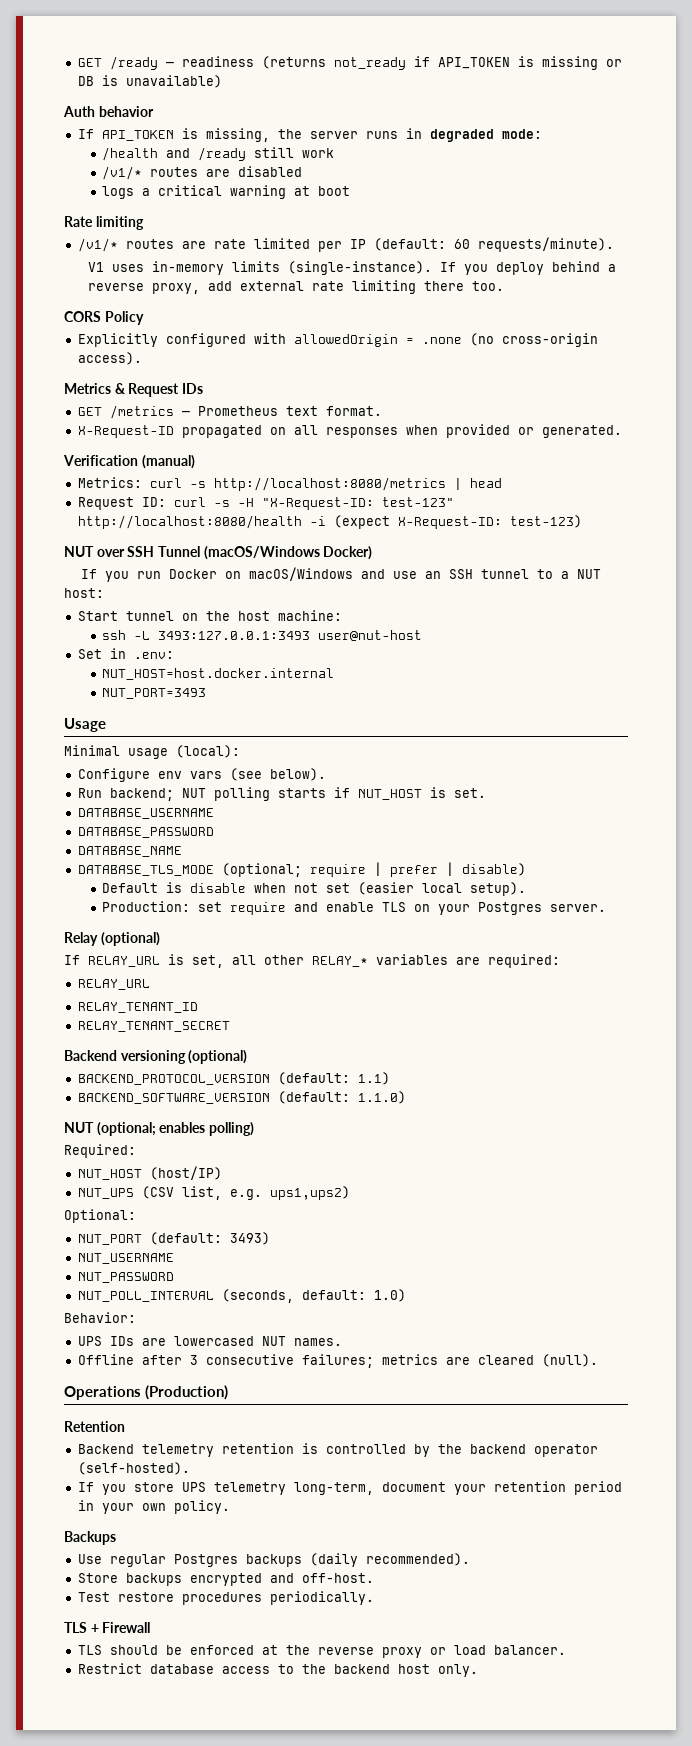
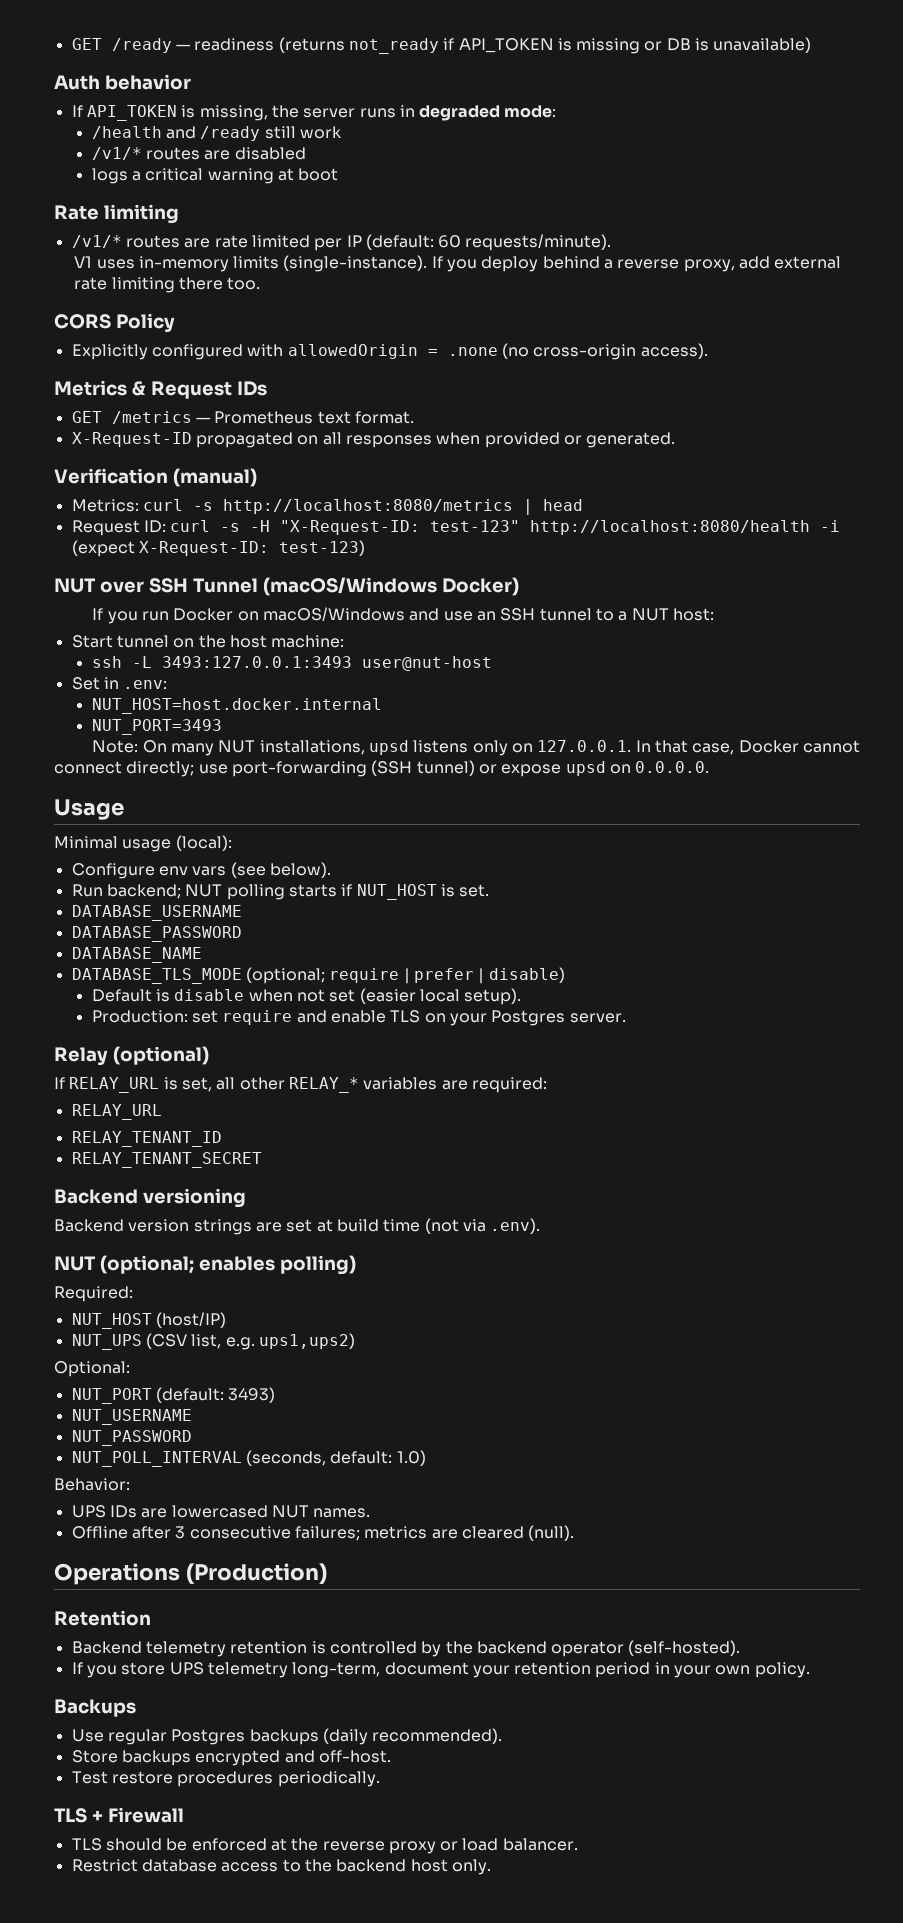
+ Note: On many NUT installations, upsd listens only on 127.0.0.1. In that case, Docker cannot connect directly; use port-forwarding (SSH tunnel) or expose upsd on 0.0.0.0.
- Backend versioning (optional)
- BACKEND_PROTOCOL_VERSION (default: 1.1)
- BACKEND_SOFTWARE_VERSION (default: 1.1.0)
+ Backend versioning
+ Backend version strings are set at build time (not via .env).

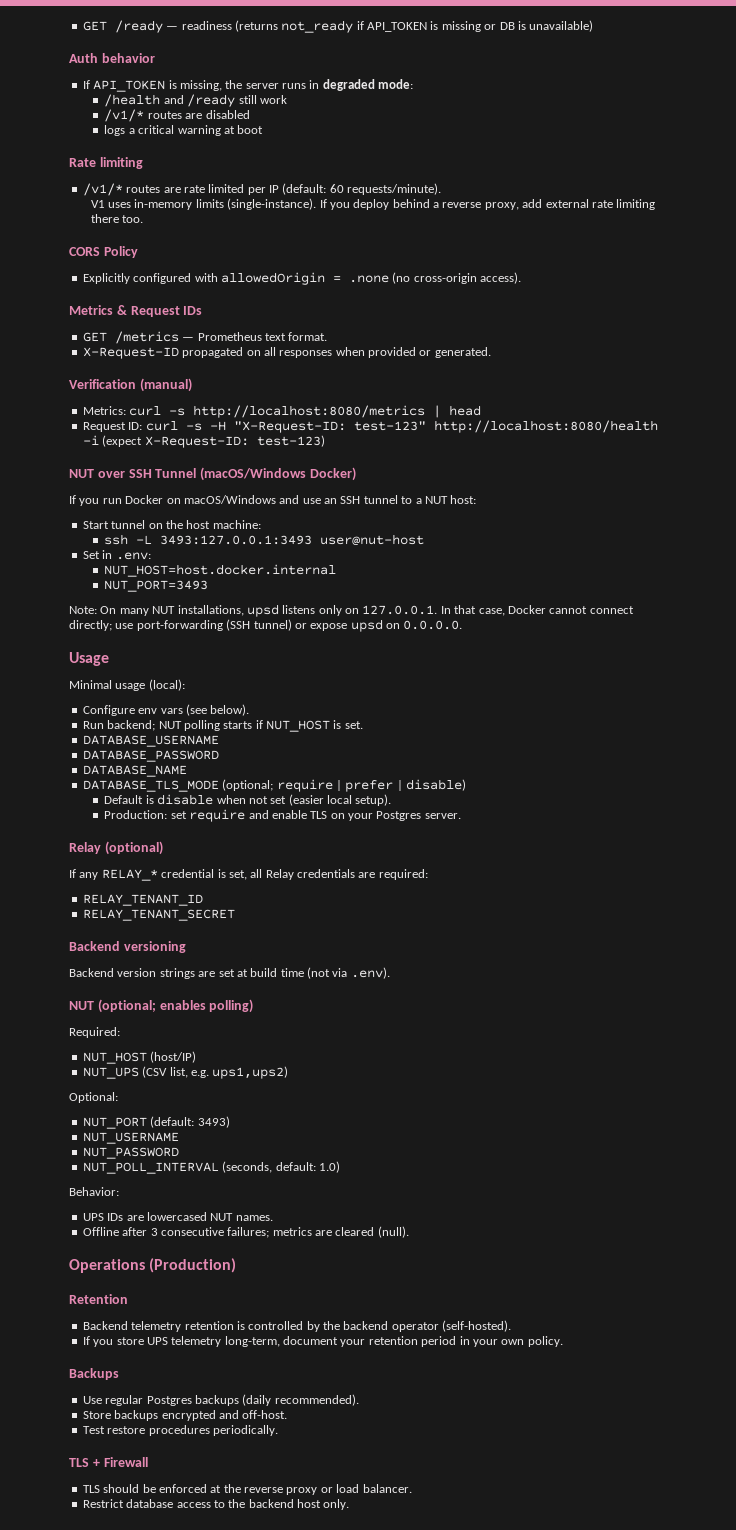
- If RELAY_URL is set, all other RELAY_* variables are required:
- RELAY_URL
+ If any RELAY_* credential is set, all Relay credentials are required:

